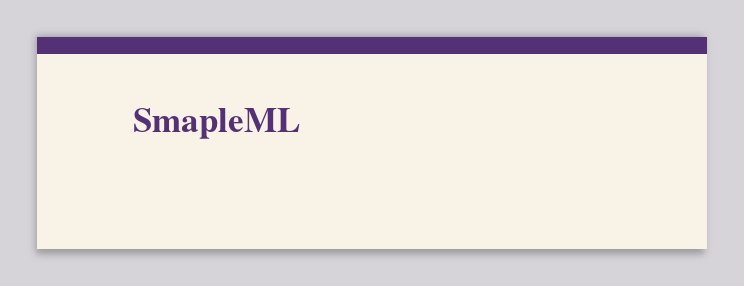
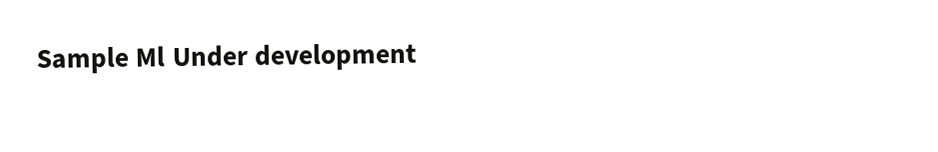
- SmapleML
+ Sample Ml Under development

